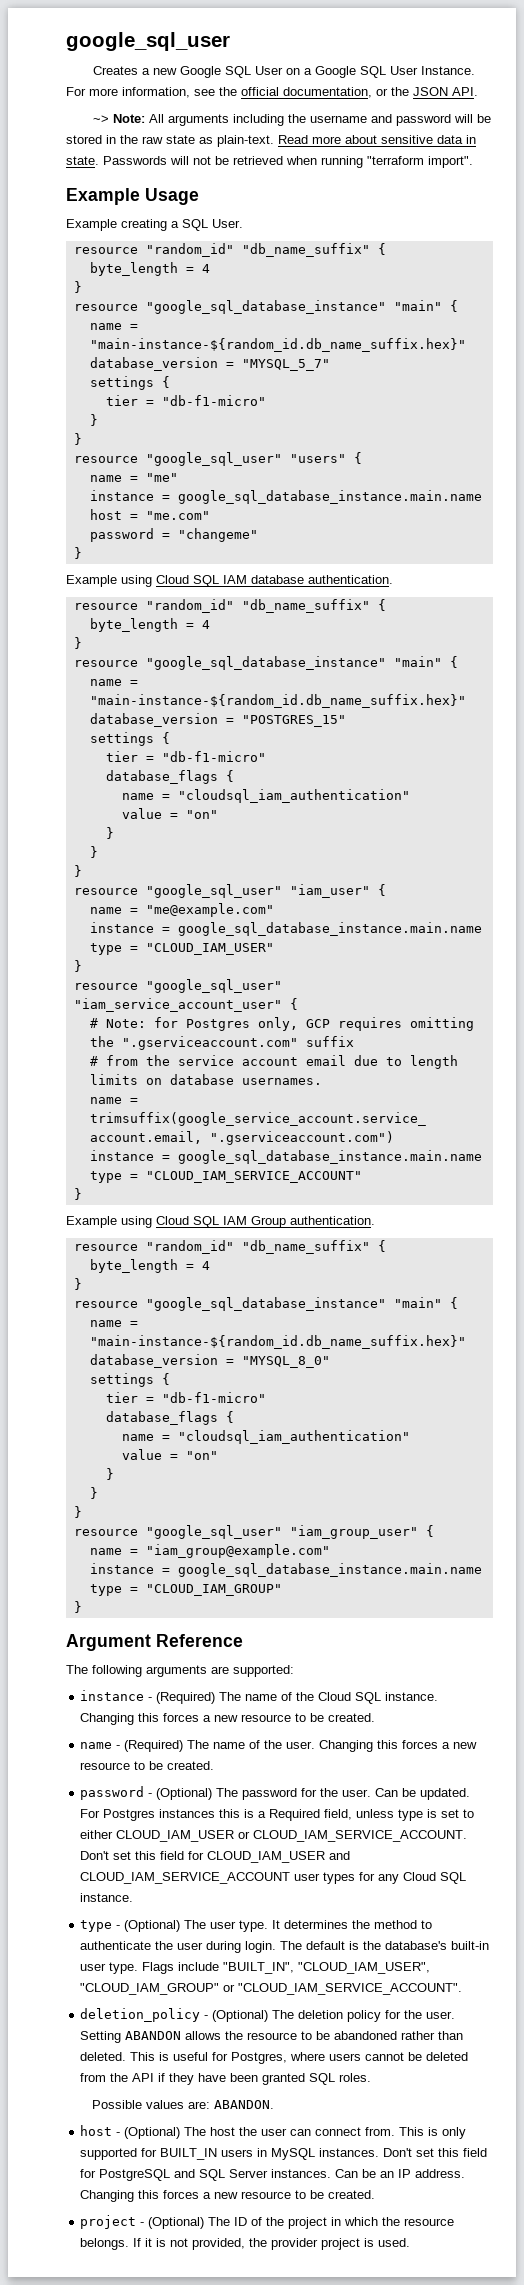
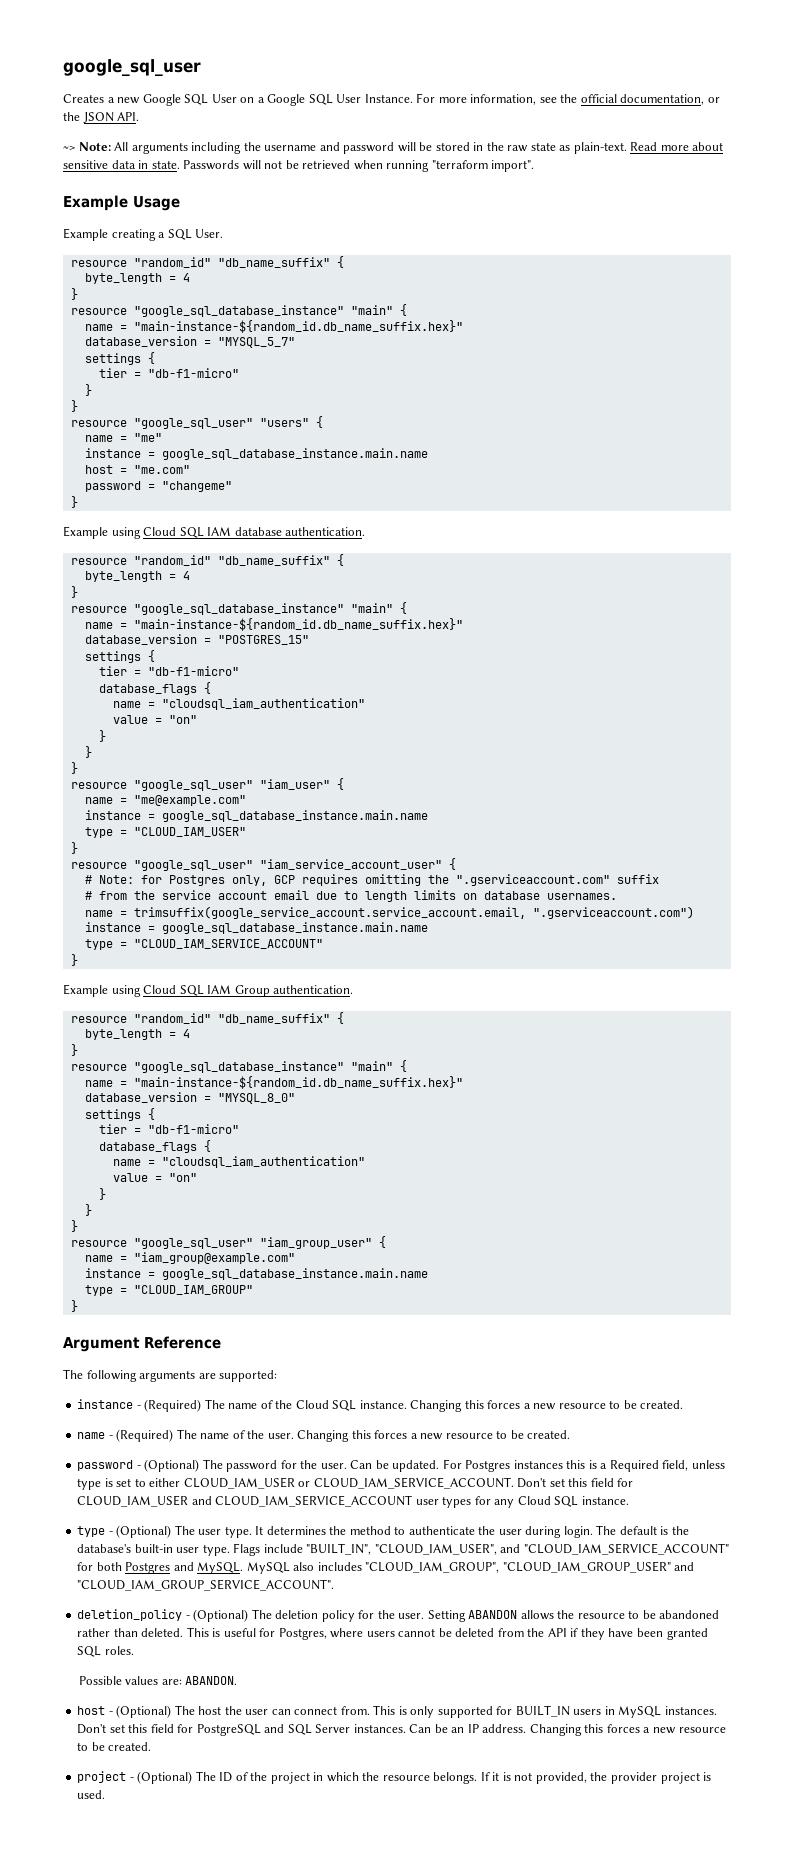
- Flags include "BUILT_IN", "CLOUD_IAM_USER", "CLOUD_IAM_GROUP" or "CLOUD_IAM_SERVICE_ACCOUNT".
+ Flags include "BUILT_IN", "CLOUD_IAM_USER", and "CLOUD_IAM_SERVICE_ACCOUNT" for both Postgres and MySQL. MySQL also includes "CLOUD_IAM_GROUP", "CLOUD_IAM_GROUP_USER" and "CLOUD_IAM_GROUP_SERVICE_ACCOUNT".

